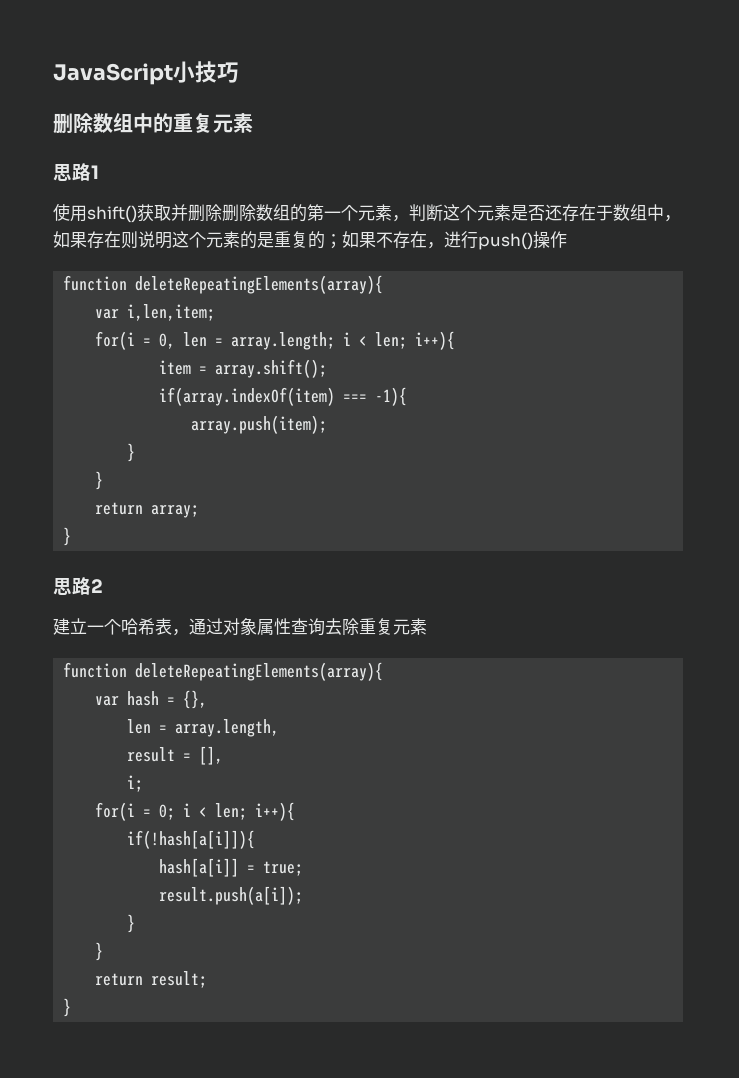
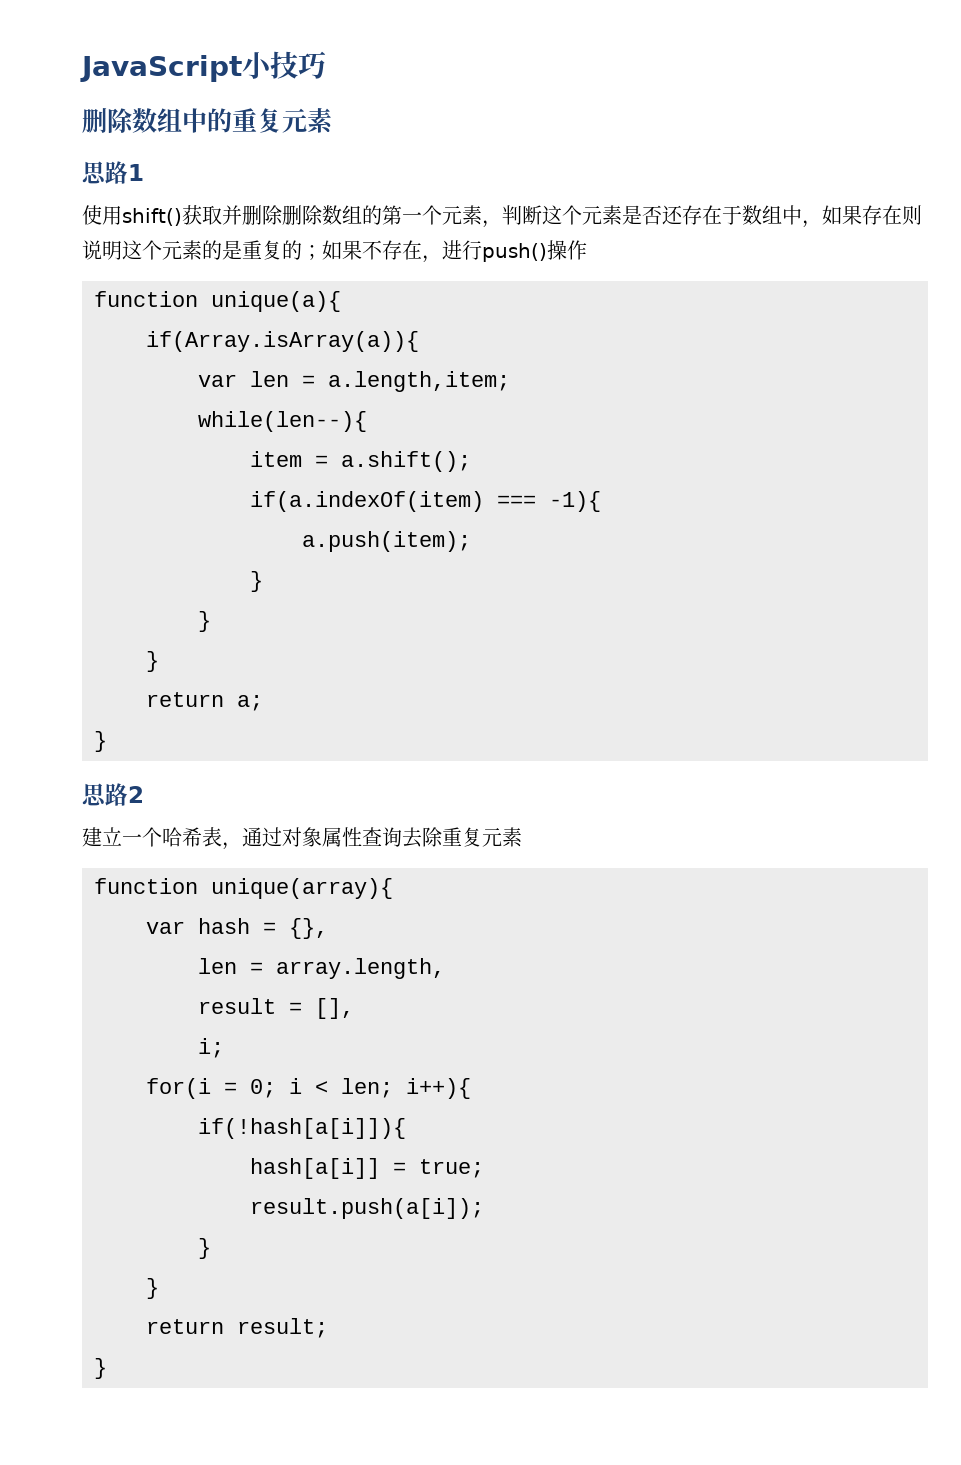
  使用shift()获取并删除删除数组的第一个元素，判断这个元素是否还存在于数组中，如果存在则说明这个元素的是重复的；如果不存在，进行push()操作
- function deleteRepeatingElements(array){
- var i,len,item;
- for(i = 0, len = array.length; i < len; i++){
+ function unique(a){
+ if(Array.isArray(a)){
+ var len = a.length,item;
+ while(len--){
- item = array.shift();
- if(array.indexOf(item) === -1){
+ item = a.shift();
+ if(a.indexOf(item) === -1){
- array.push(item);
+ a.push(item);
  }
  }
- return array;
+ }
+ return a;
  建立一个哈希表，通过对象属性查询去除重复元素
- function deleteRepeatingElements(array){
+ function unique(array){

